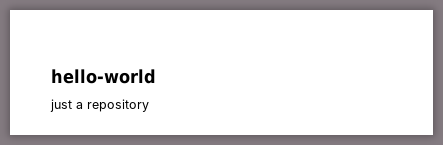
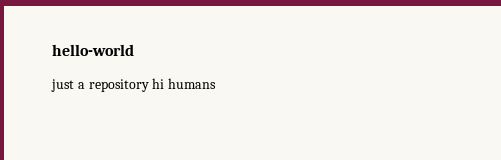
- just a repository
+ just a repository hi humans

